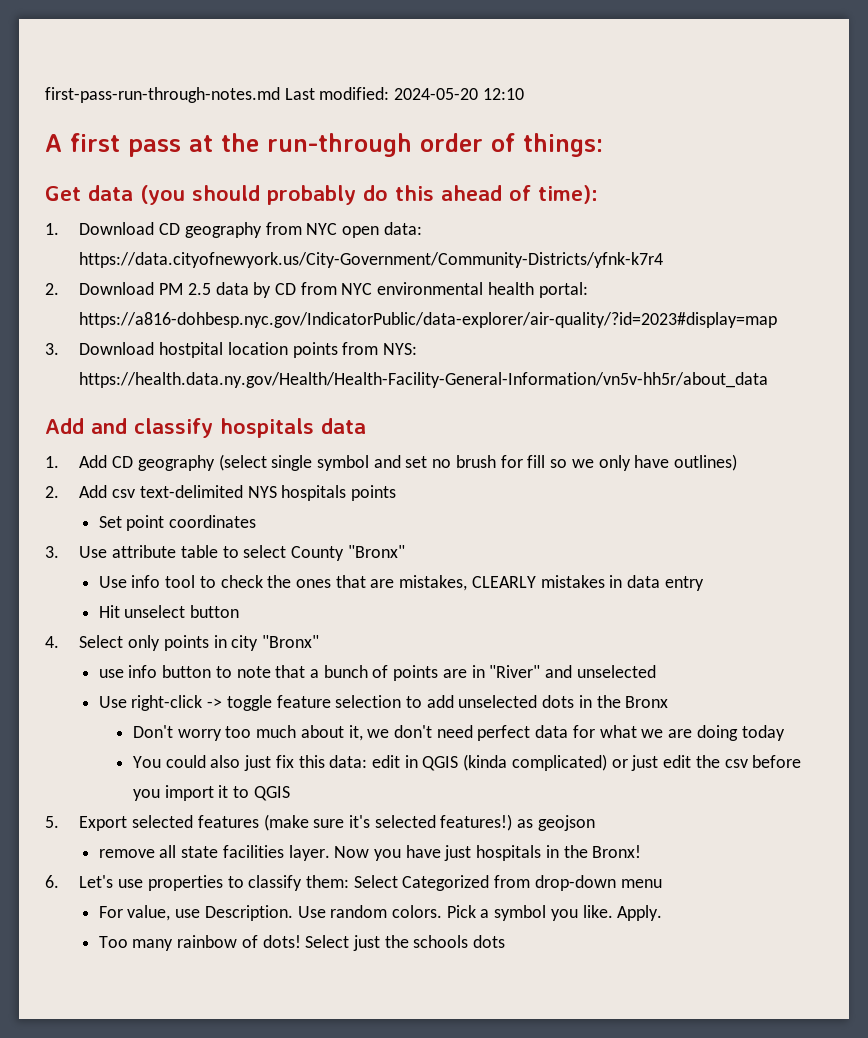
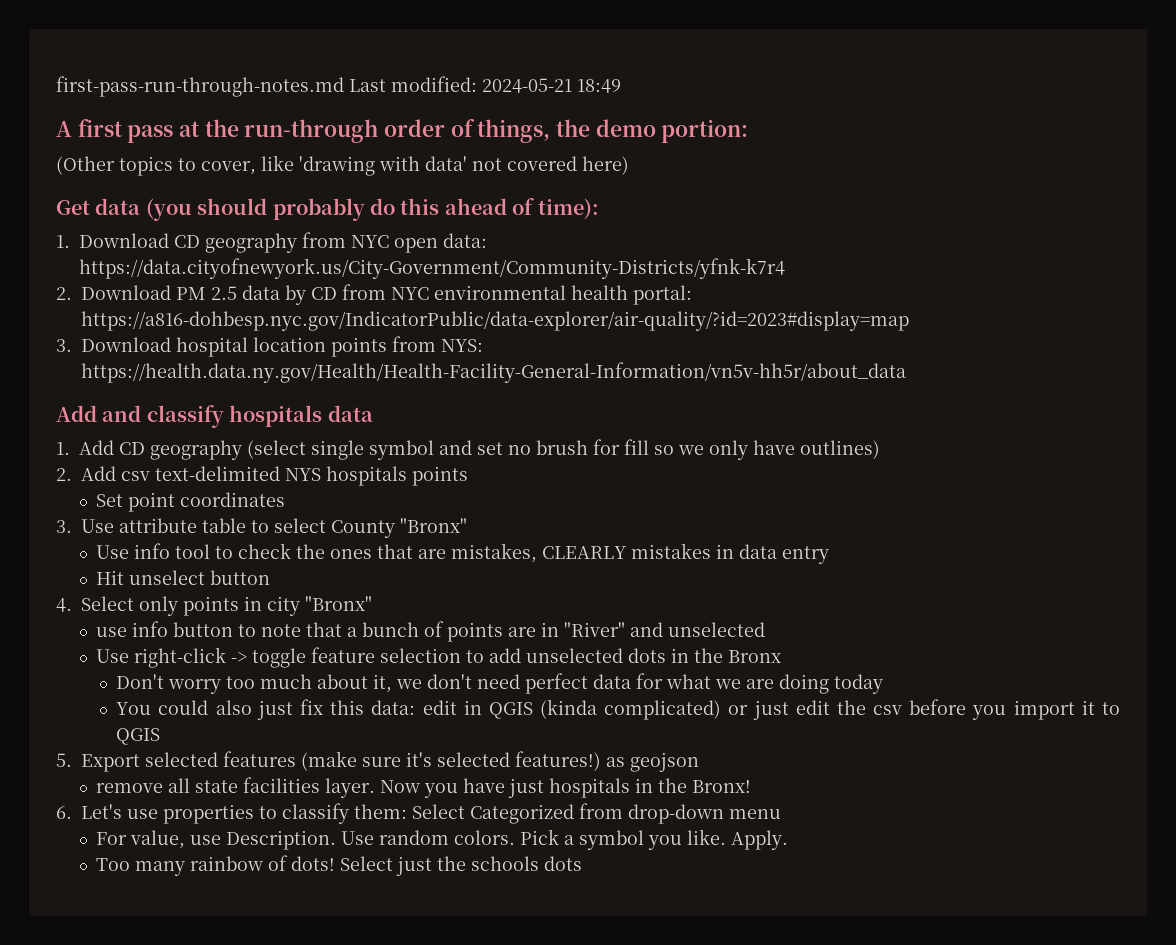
- first-pass-run-through-notes.md Last modified: 2024-05-20 12:10
+ first-pass-run-through-notes.md Last modified: 2024-05-21 18:49
- A first pass at the run-through order of things:
+ A first pass at the run-through order of things, the demo portion:
+ (Other topics to cover, like 'drawing with data' not covered here)
- 3. Download hostpital location points from NYS: https://health.data.ny.gov/Health/Health-Facility-General-Information/vn5v-hh5r/about_data
+ 3. Download hospital location points from NYS: https://health.data.ny.gov/Health/Health-Facility-General-Information/vn5v-hh5r/about_data

